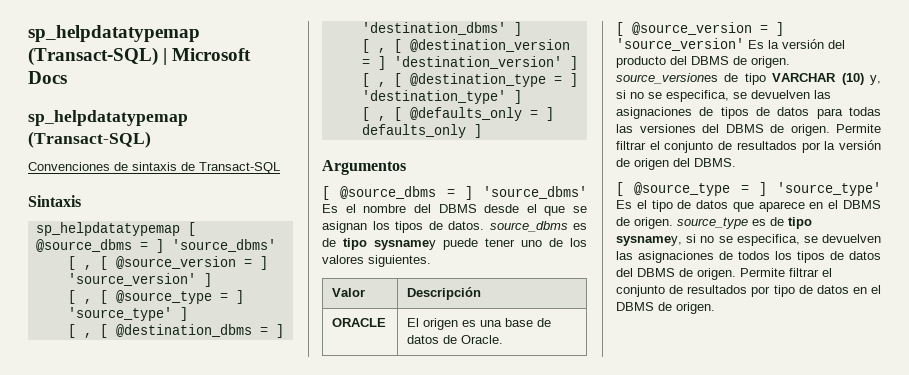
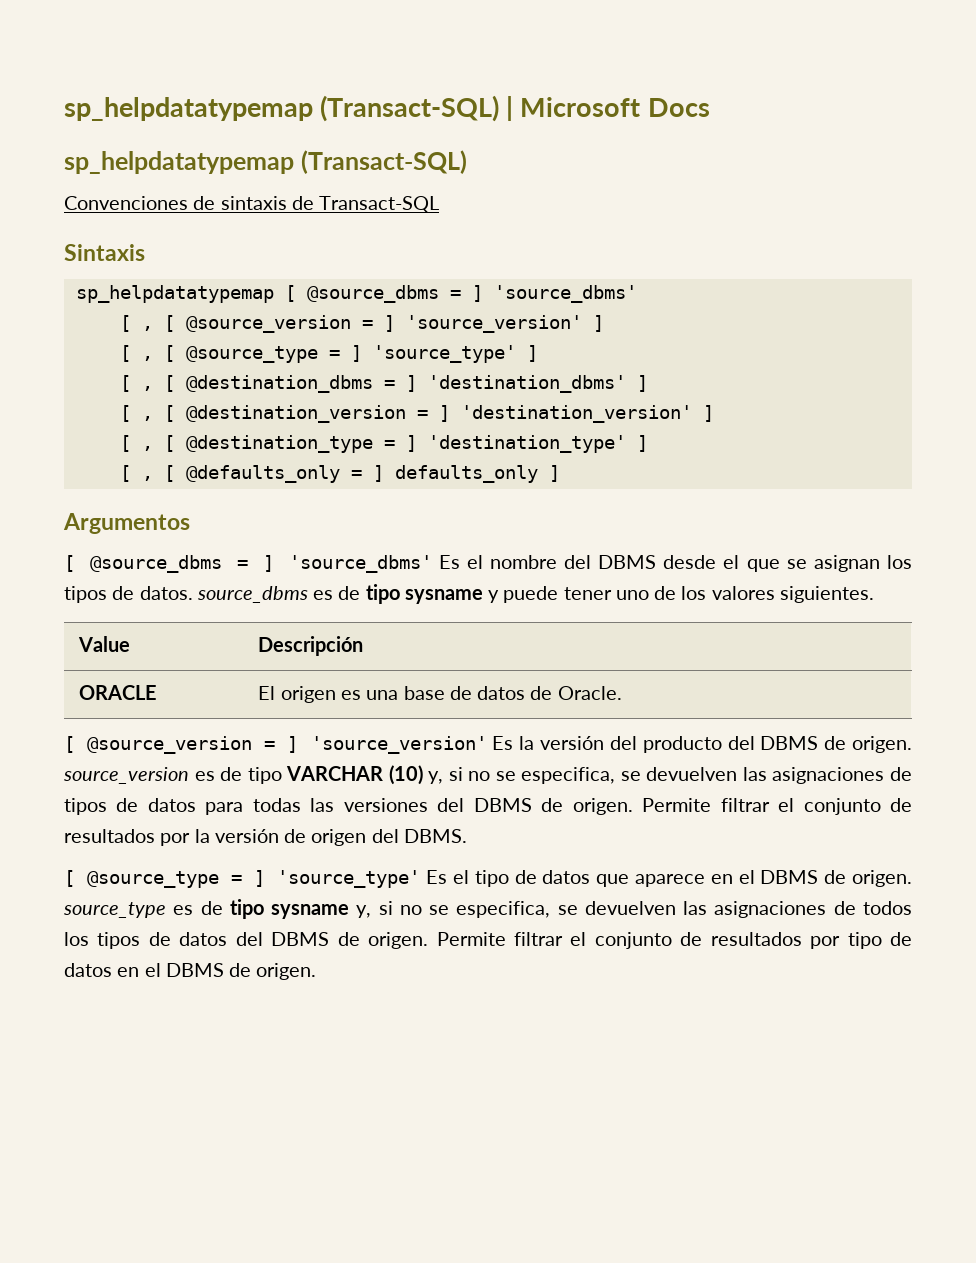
- [ @source_dbms = ] 'source_dbms' Es el nombre del DBMS desde el que se asignan los tipos de datos. source_dbms es de tipo sysnamey puede tener uno de los valores siguientes.
+ [ @source_dbms = ] 'source_dbms' Es el nombre del DBMS desde el que se asignan los tipos de datos. source_dbms es de tipo sysname y puede tener uno de los valores siguientes.
- Valor | Descripción
+ Value | Descripción
- [ @source_version = ] 'source_version' Es la versión del producto del DBMS de origen. source_versiones de tipo VARCHAR (10) y, si no se especifica, se devuelven las asignaciones de tipos de datos para todas las versiones del DBMS de origen.
+ [ @source_version = ] 'source_version' Es la versión del producto del DBMS de origen. source_version es de tipo VARCHAR (10) y, si no se especifica, se devuelven las asignaciones de tipos de datos para todas las versiones del DBMS de origen.
- [ @source_type = ] 'source_type' Es el tipo de datos que aparece en el DBMS de origen. source_type es de tipo sysnamey, si no se especifica, se devuelven las asignaciones de todos los tipos de datos del DBMS de origen.
+ [ @source_type = ] 'source_type' Es el tipo de datos que aparece en el DBMS de origen. source_type es de tipo sysname y, si no se especifica, se devuelven las asignaciones de todos los tipos de datos del DBMS de origen.

